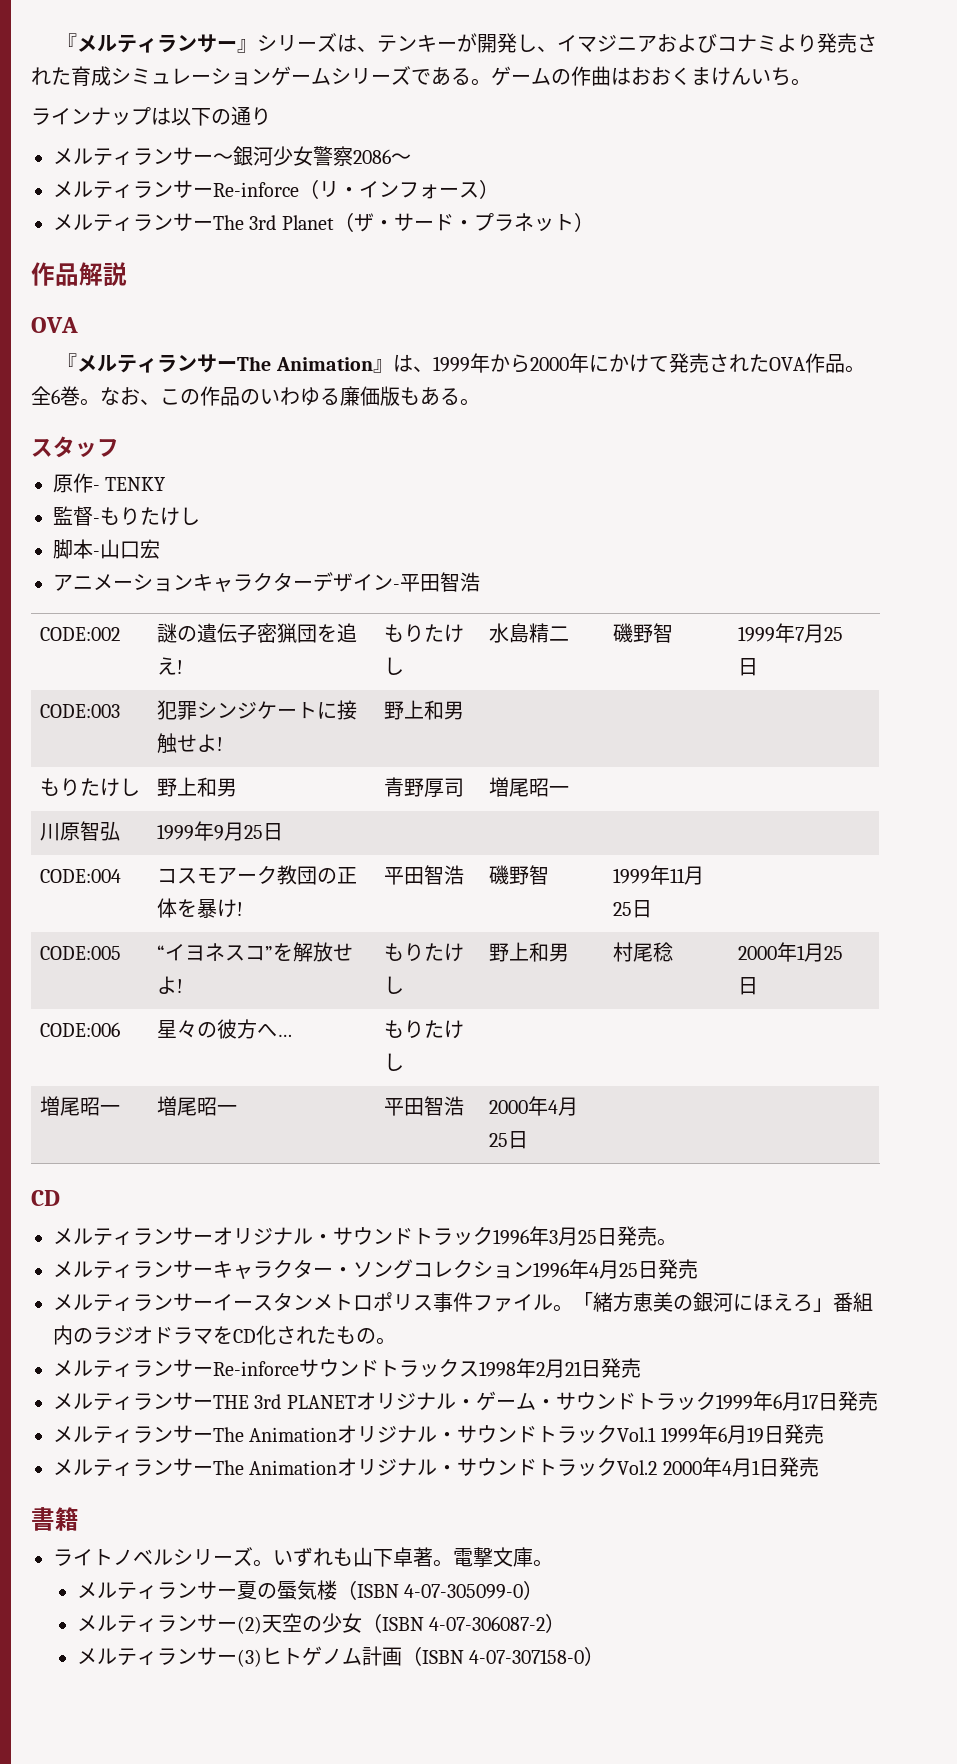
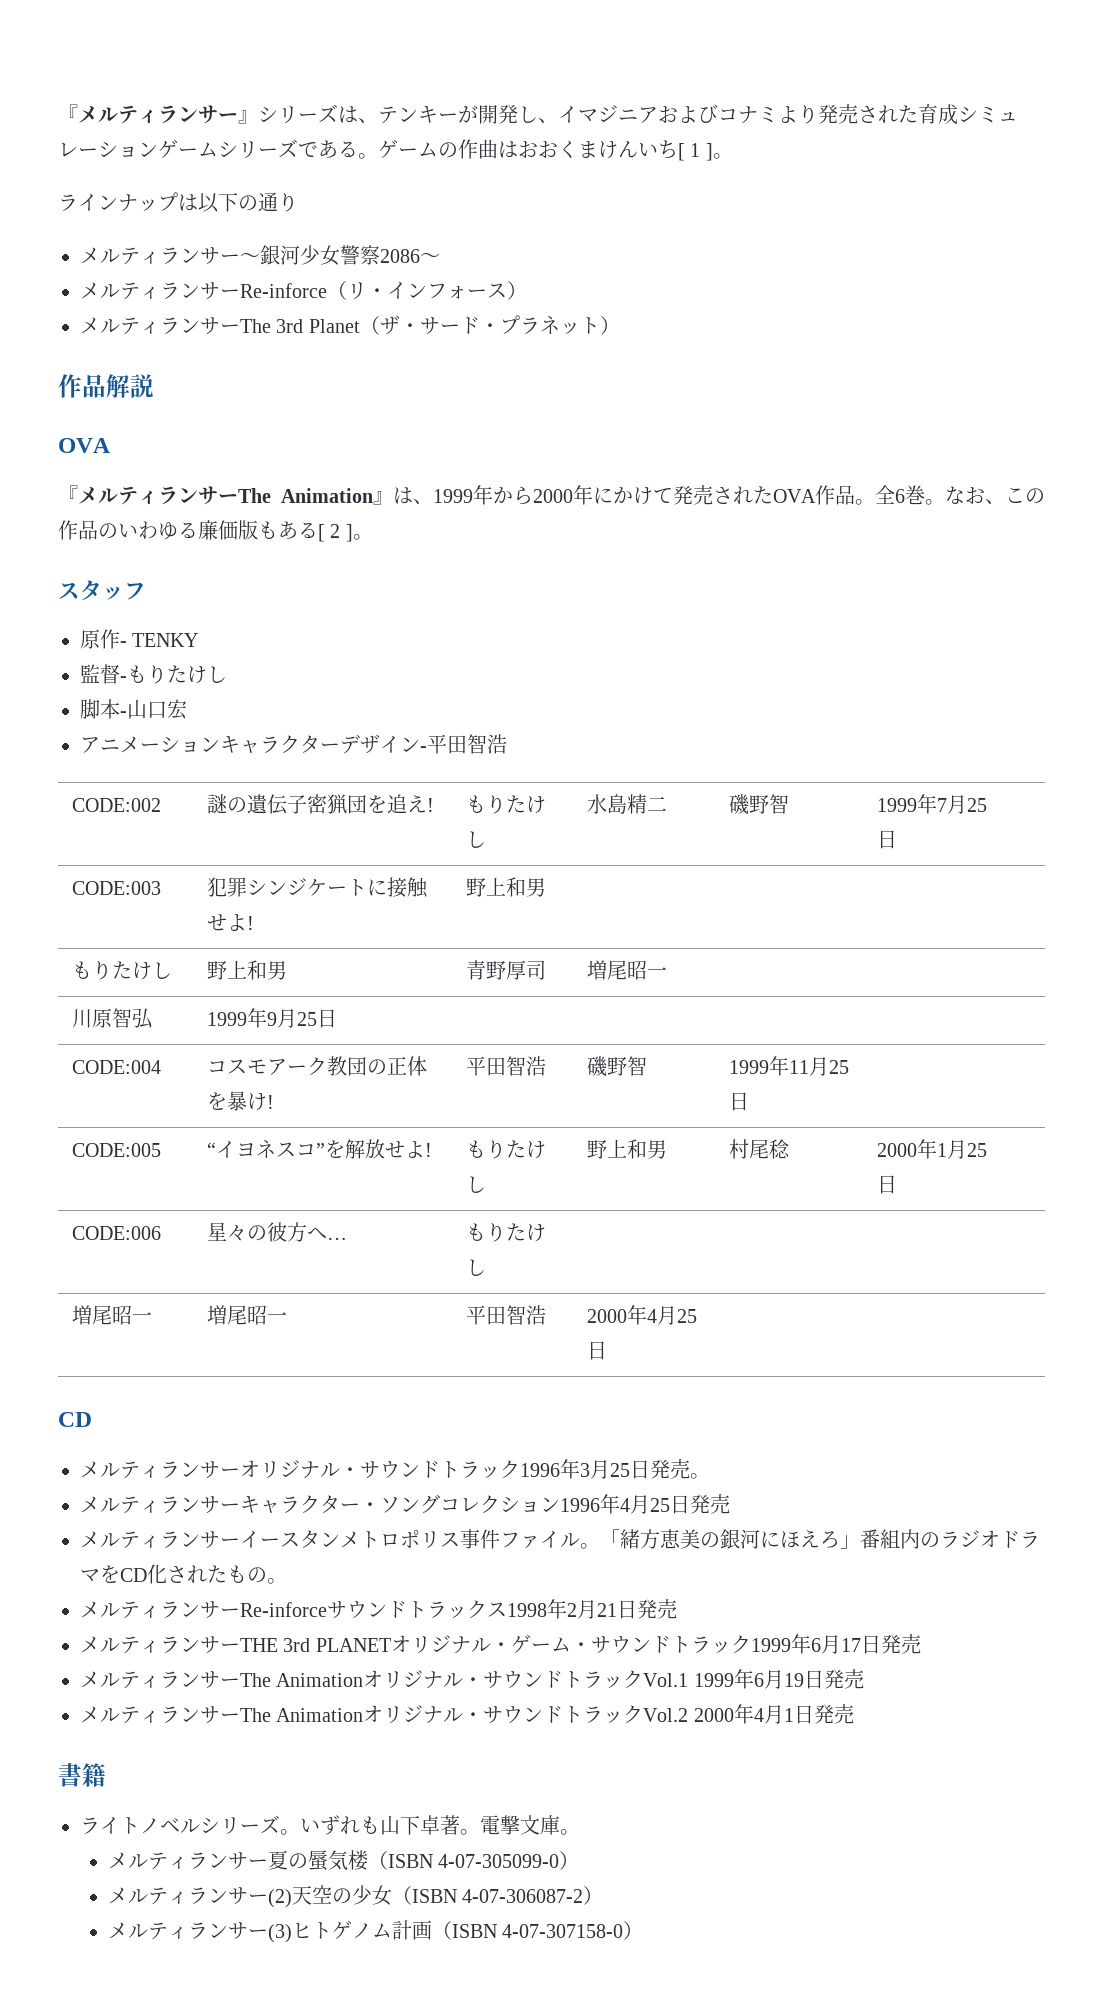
- ゲームの作曲はおおくまけんいち。
+ ゲームの作曲はおおくまけんいち[ 1 ]。
- なお、この作品のいわゆる廉価版もある。
+ なお、この作品のいわゆる廉価版もある[ 2 ]。

